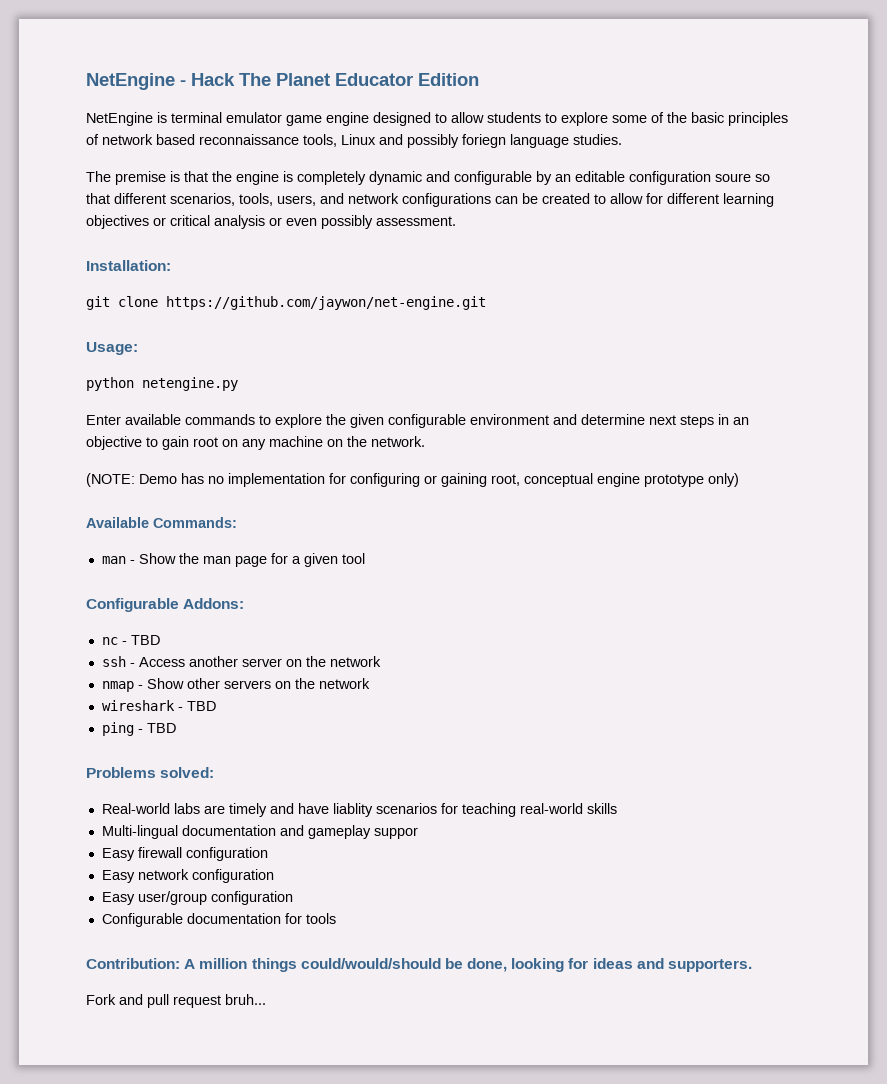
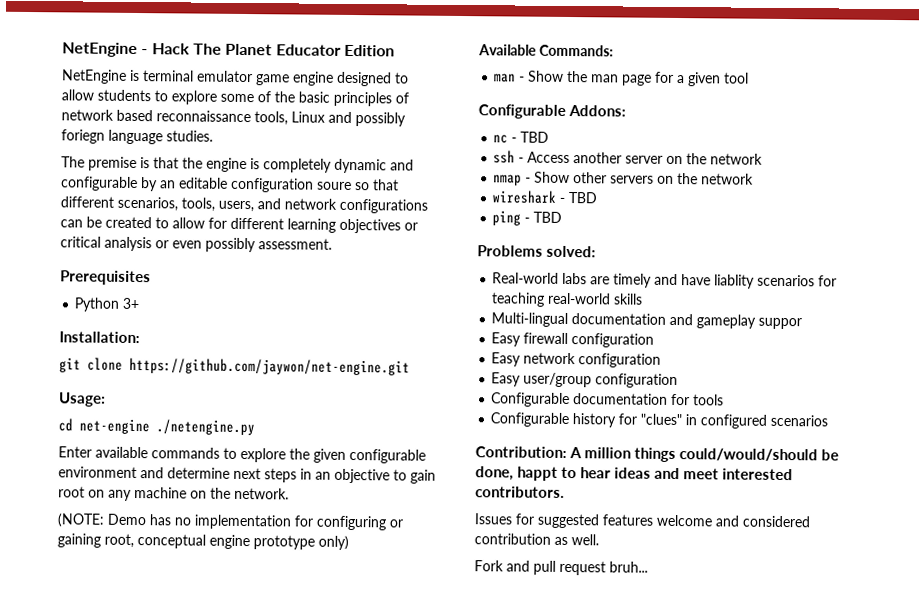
+ Prerequisites
+ Python 3+
- python netengine.py
+ cd net-engine ./netengine.py
+ Configurable history for "clues" in configured scenarios
- Contribution: A million things could/would/should be done, looking for ideas and supporters.
+ Contribution: A million things could/would/should be done, happt to hear ideas and meet interested contributors.
+ Issues for suggested features welcome and considered contribution as well.

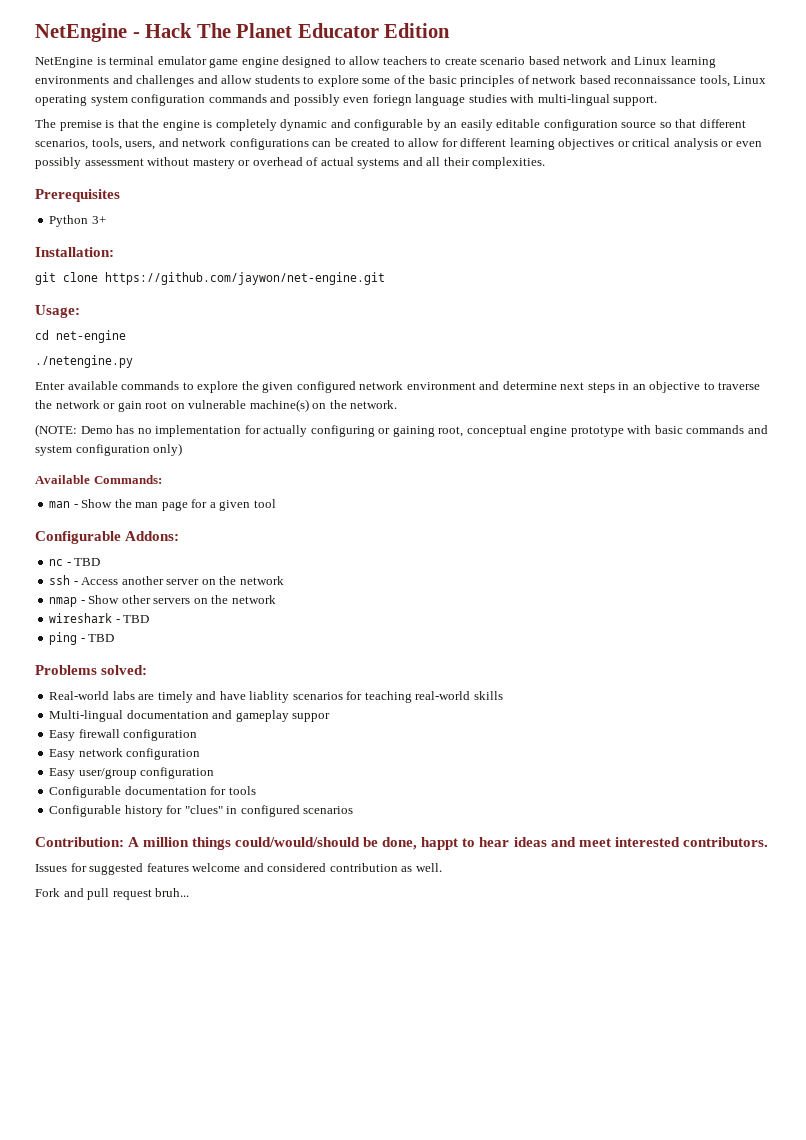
- NetEngine is terminal emulator game engine designed to allow students to explore some of the basic principles of network based reconnaissance tools, Linux and possibly foriegn language studies.
+ NetEngine is terminal emulator game engine designed to allow teachers to create scenario based network and Linux learning environments and challenges and allow students to explore some of the basic principles of network based reconnaissance tools, Linux operating system configuration commands and possibly even foriegn language studies with multi-lingual support.
- The premise is that the engine is completely dynamic and configurable by an editable configuration soure so that different scenarios, tools, users, and network configurations can be created to allow for different learning objectives or critical analysis or even possibly assessment.
+ The premise is that the engine is completely dynamic and configurable by an easily editable configuration source so that different scenarios, tools, users, and network configurations can be created to allow for different learning objectives or critical analysis or even possibly assessment without mastery or overhead of actual systems and all their complexities.
- cd net-engine ./netengine.py
+ cd net-engine
+ ./netengine.py
- Enter available commands to explore the given configurable environment and determine next steps in an objective to gain root on any machine on the network.
+ Enter available commands to explore the given configured network environment and determine next steps in an objective to traverse the network or gain root on vulnerable machine(s) on the network.
- (NOTE: Demo has no implementation for configuring or gaining root, conceptual engine prototype only)
+ (NOTE: Demo has no implementation for actually configuring or gaining root, conceptual engine prototype with basic commands and system configuration only)

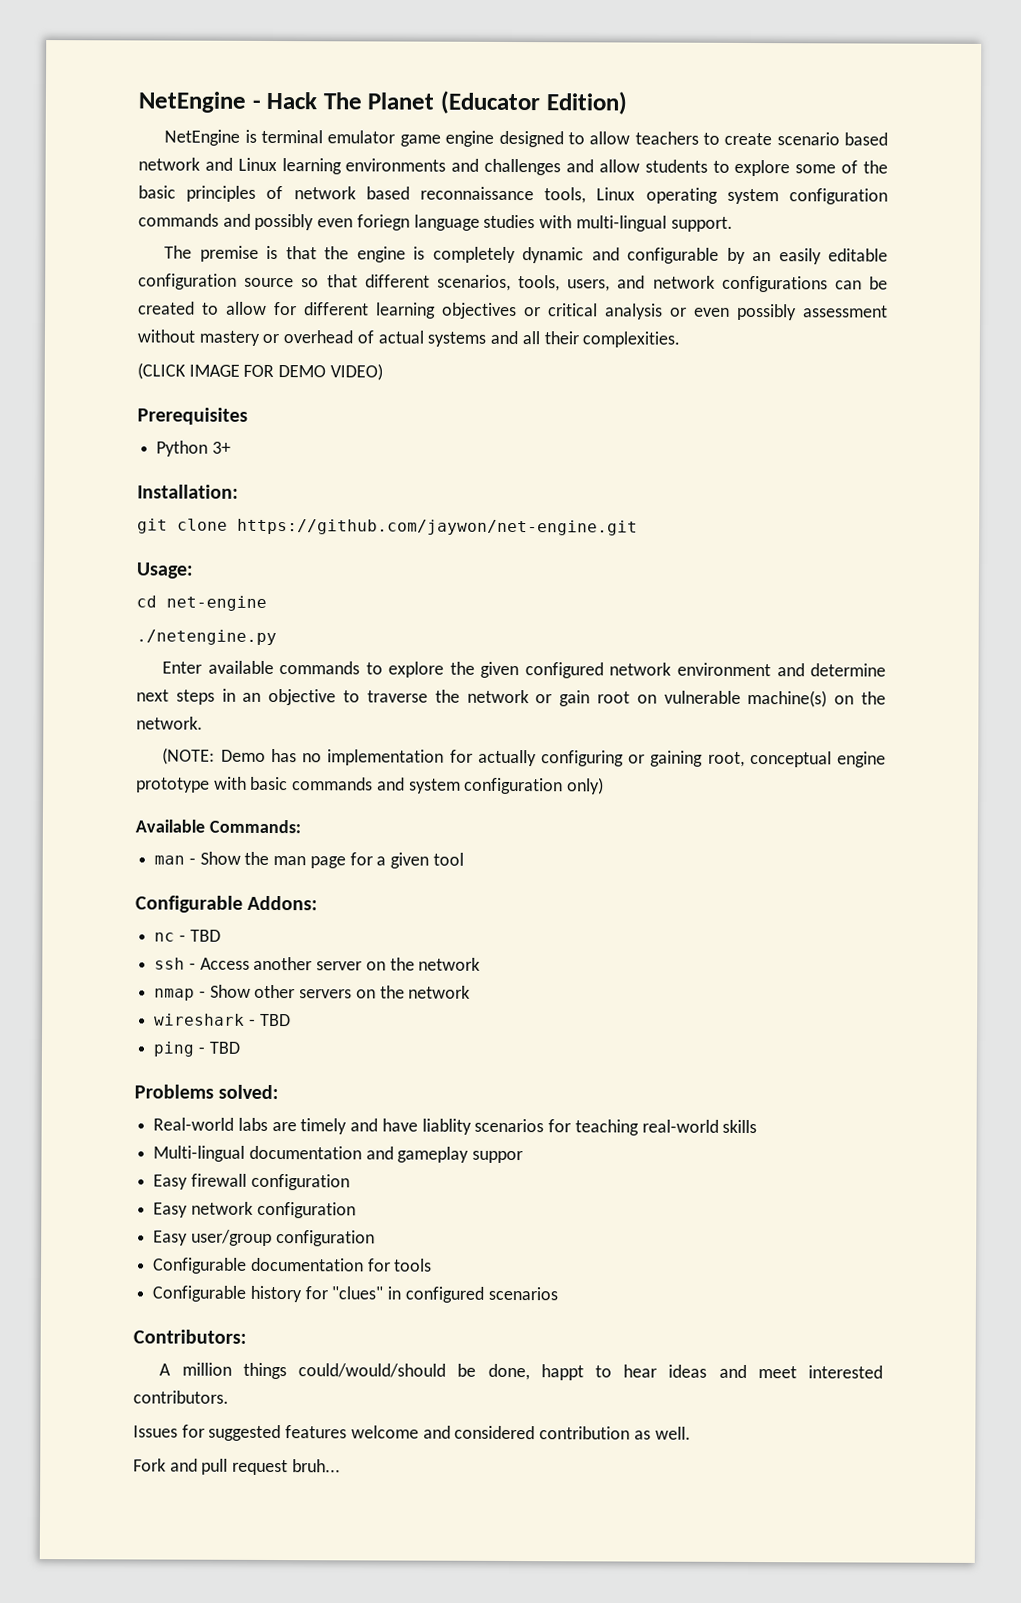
- NetEngine - Hack The Planet Educator Edition
+ NetEngine - Hack The Planet (Educator Edition)
+ (CLICK IMAGE FOR DEMO VIDEO)
- Contribution: A million things could/would/should be done, happt to hear ideas and meet interested contributors.
+ Contributors:
+ A million things could/would/should be done, happt to hear ideas and meet interested contributors.

